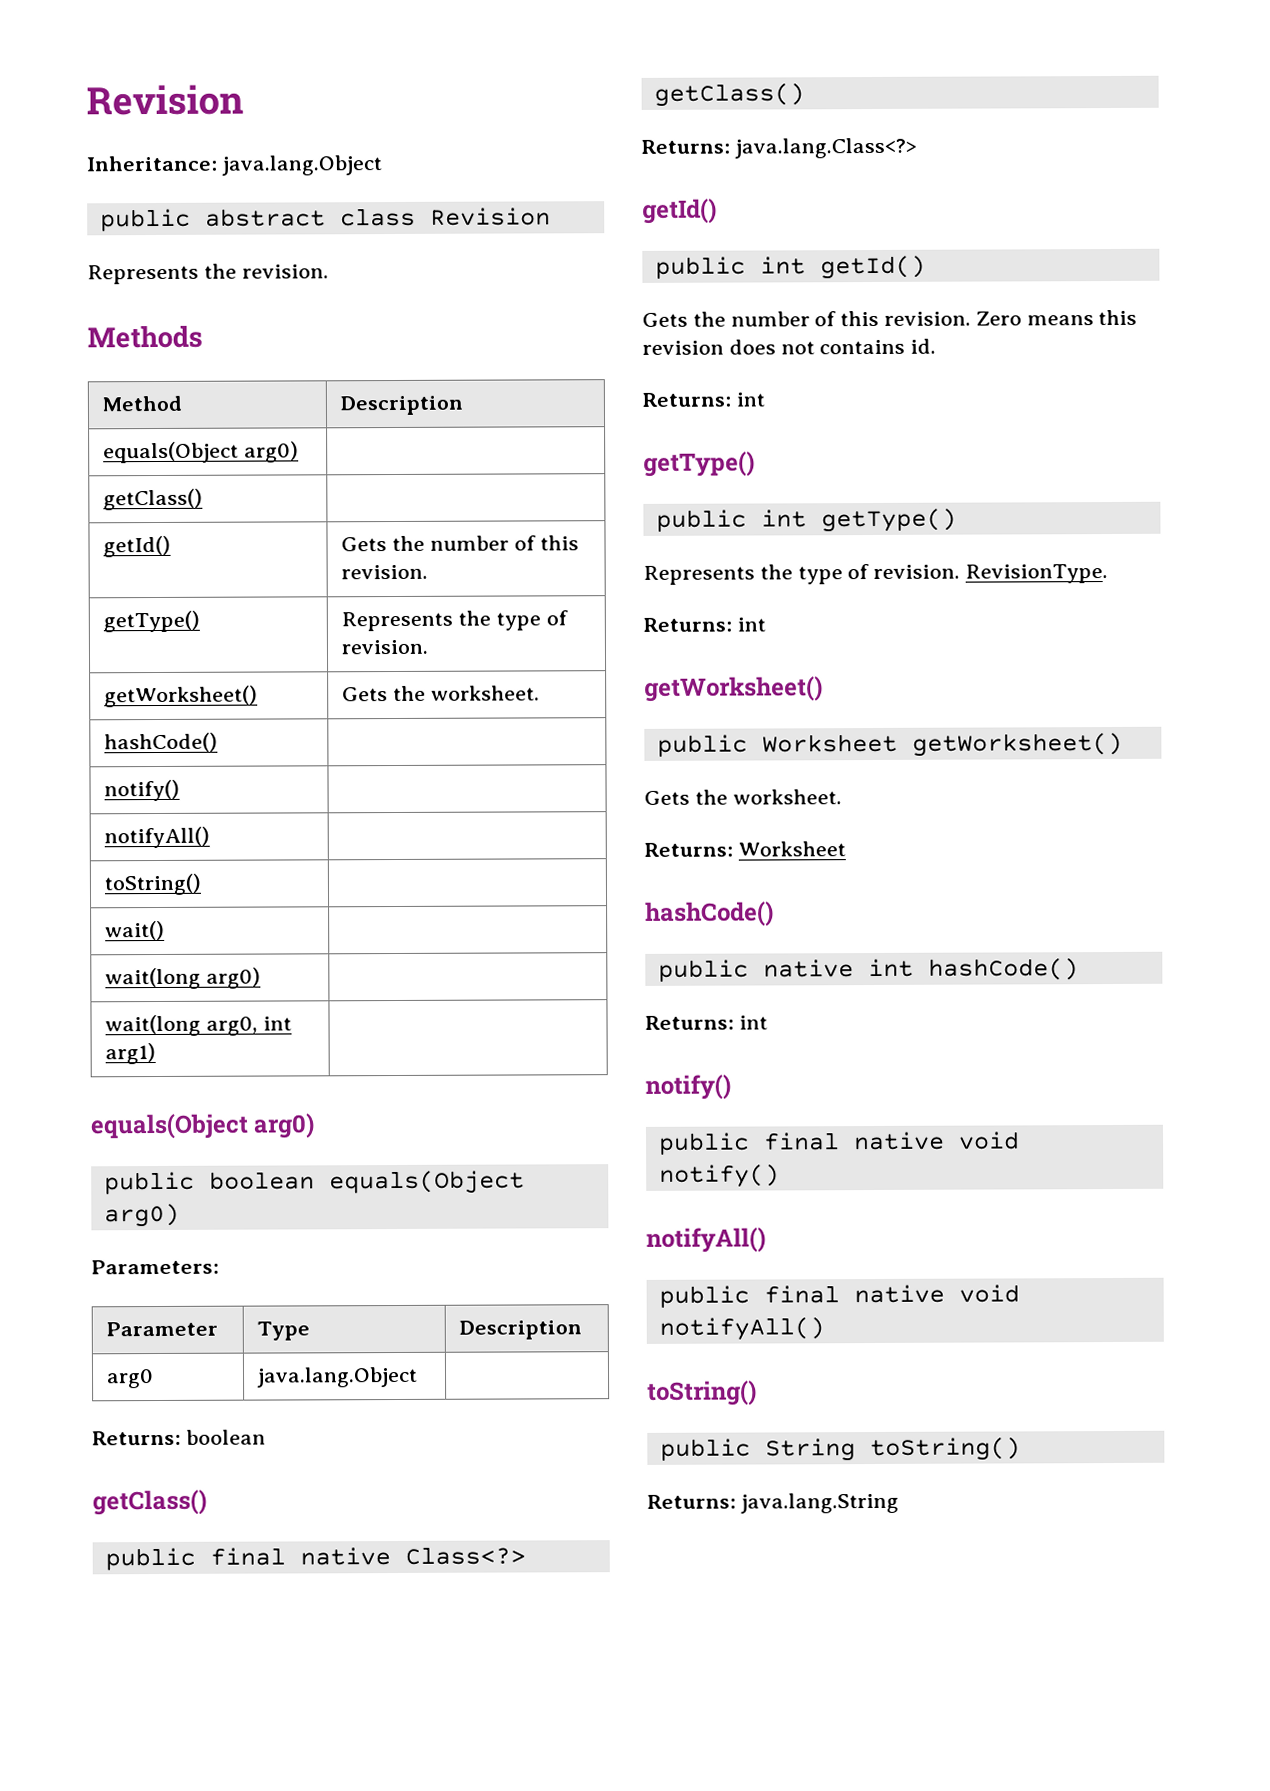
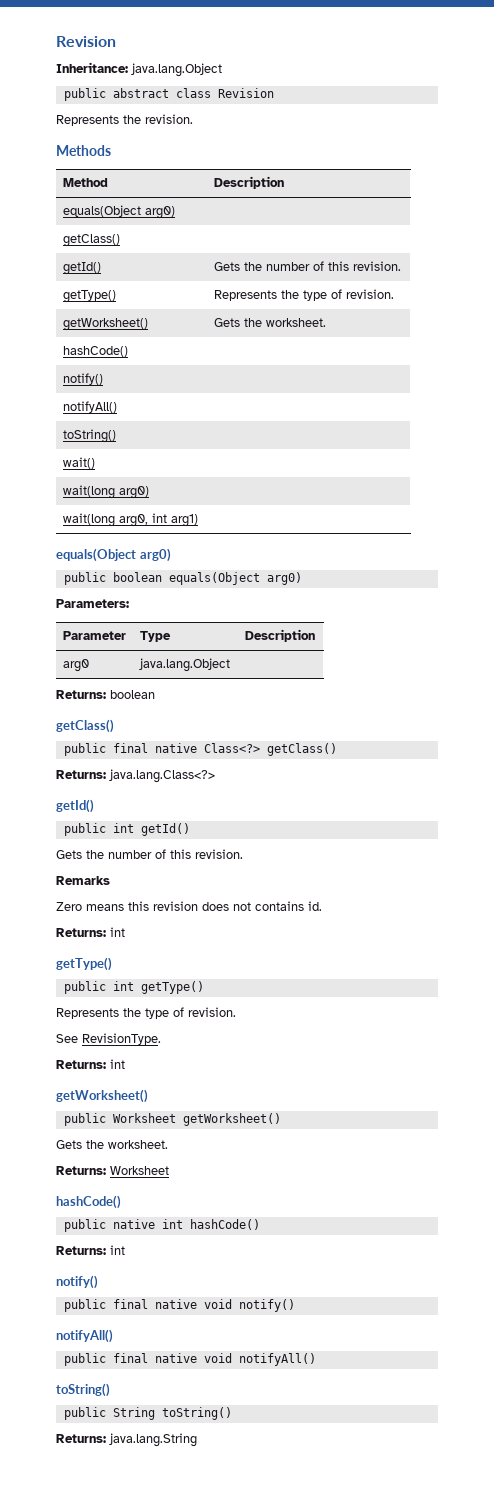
  public int getId()
- Gets the number of this revision. Zero means this revision does not contains id.
+ Gets the number of this revision.
+ Remarks
+ Zero means this revision does not contains id.
  public int getType()
- Represents the type of revision. RevisionType.
+ Represents the type of revision.
+ See RevisionType.

